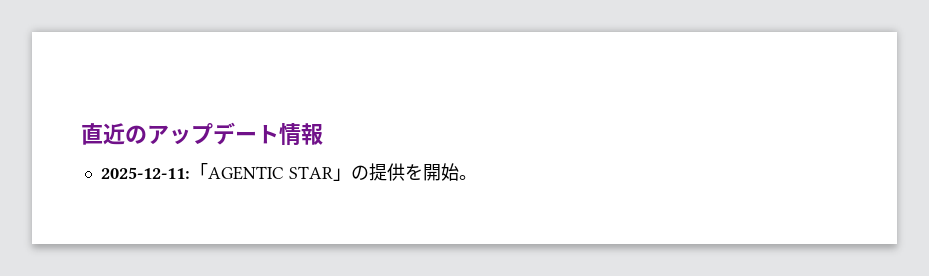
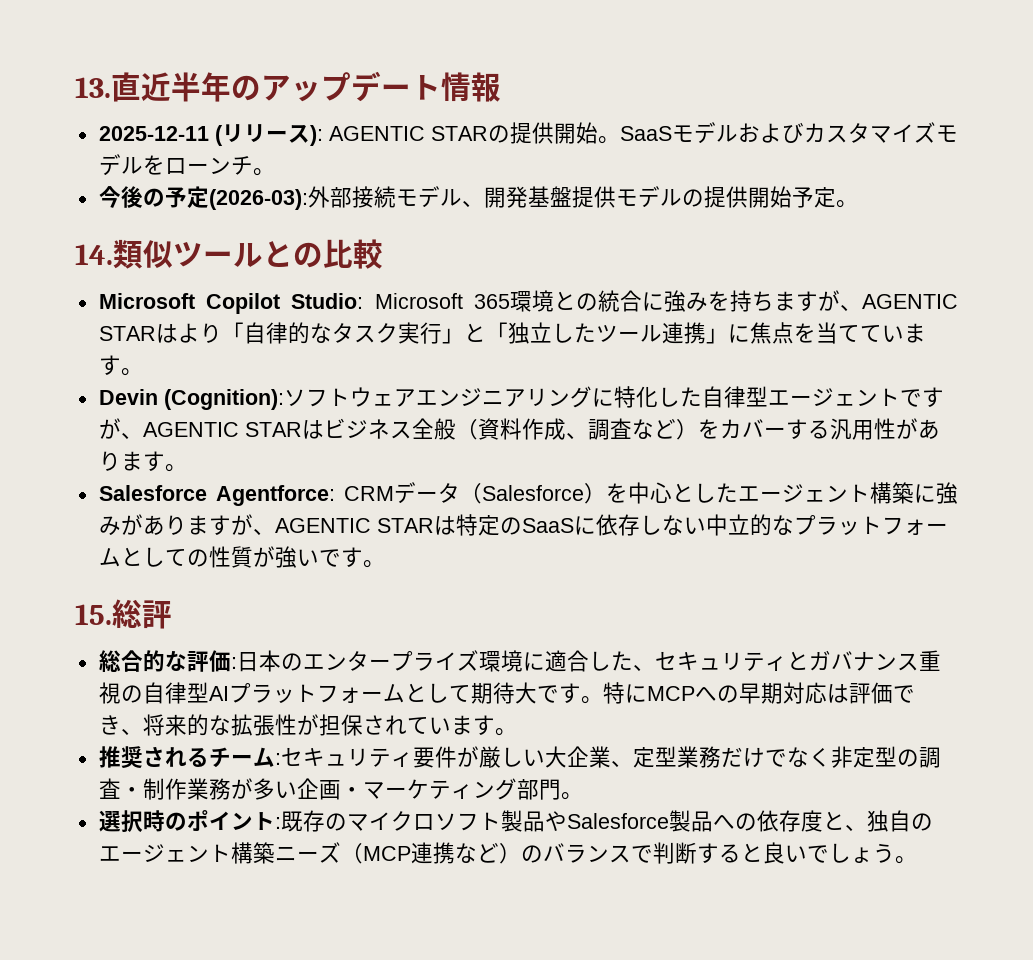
- 直近のアップデート情報
+ 13.直近半年のアップデート情報
- 2025-12-11:「AGENTIC STAR」の提供を開始。
+ 2025-12-11 (リリース): AGENTIC STARの提供開始。SaaSモデルおよびカスタマイズモデルをローンチ。
+ 今後の予定(2026-03):外部接続モデル、開発基盤提供モデルの提供開始予定。
+ 14.類似ツールとの比較
+ Microsoft Copilot Studio: Microsoft 365環境との統合に強みを持ちますが、AGENTIC STARはより「自律的なタスク実行」と「独立したツール連携」に焦点を当てています。
+ Devin (Cognition):ソフトウェアエンジニアリングに特化した自律型エージェントですが、AGENTIC STARはビジネス全般（資料作成、調査など）をカバーする汎用性があります。
+ Salesforce Agentforce: CRMデータ（Salesforce）を中心としたエージェント構築に強みがありますが、AGENTIC STARは特定のSaaSに依存しない中立的なプラットフォームとしての性質が強いです。
+ 15.総評
+ 総合的な評価:日本のエンタープライズ環境に適合した、セキュリティとガバナンス重視の自律型AIプラットフォームとして期待大です。特にMCPへの早期対応は評価でき、将来的な拡張性が担保されています。
+ 推奨されるチーム:セキュリティ要件が厳しい大企業、定型業務だけでなく非定型の調査・制作業務が多い企画・マーケティング部門。
+ 選択時のポイント:既存のマイクロソフト製品やSalesforce製品への依存度と、独自のエージェント構築ニーズ（MCP連携など）のバランスで判断すると良いでしょう。

